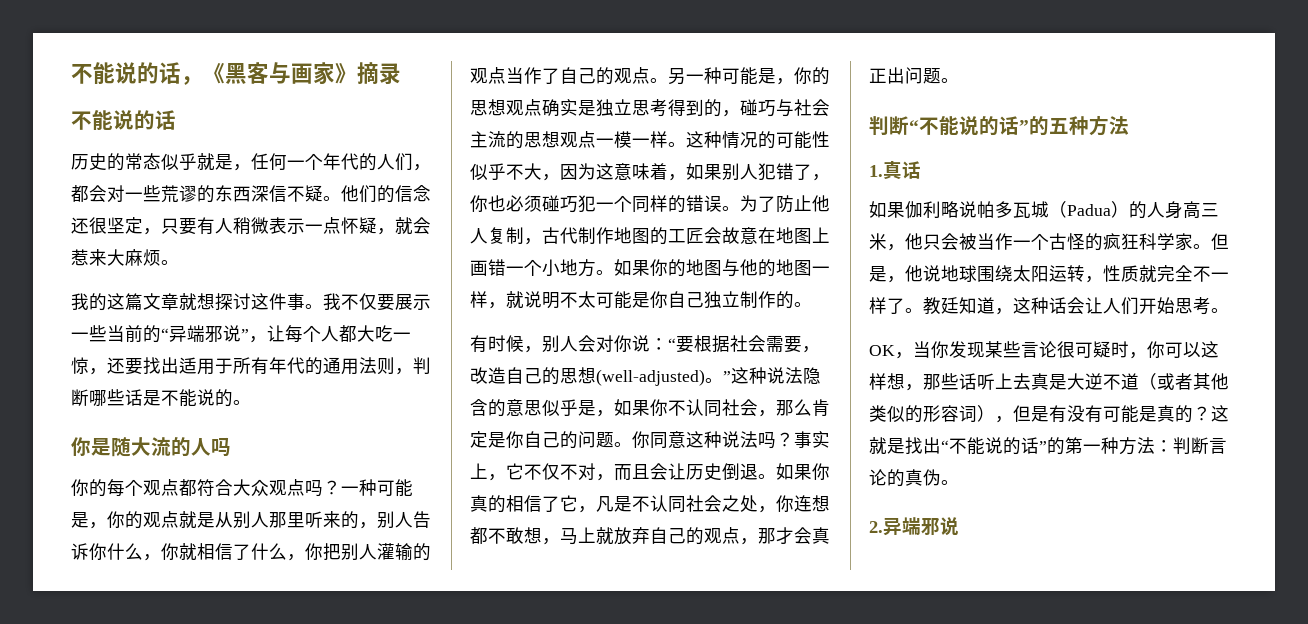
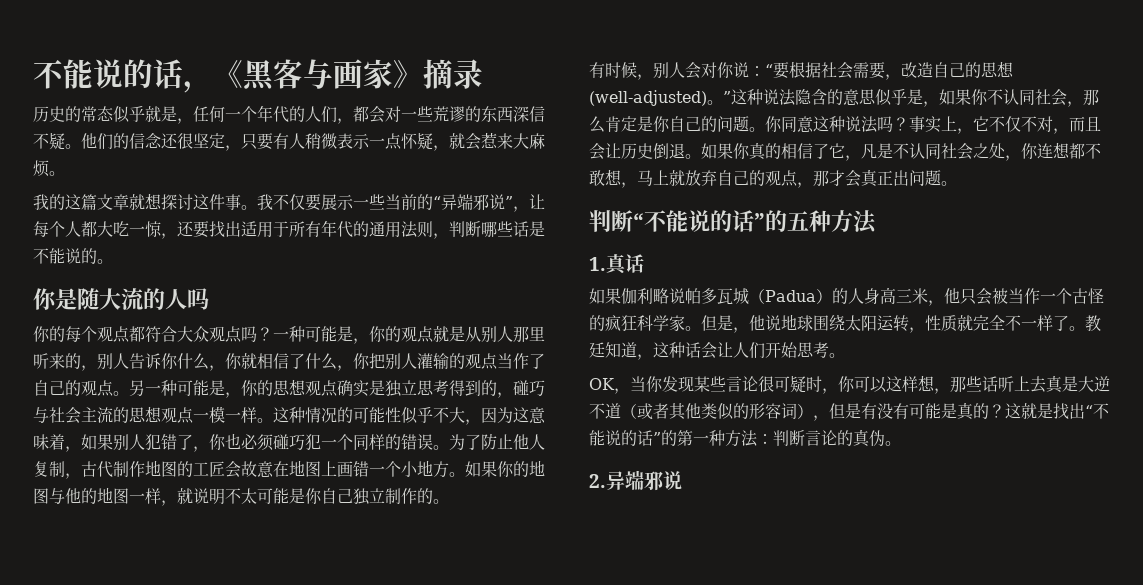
  不能说的话，《黑客与画家》摘录
- 不能说的话

